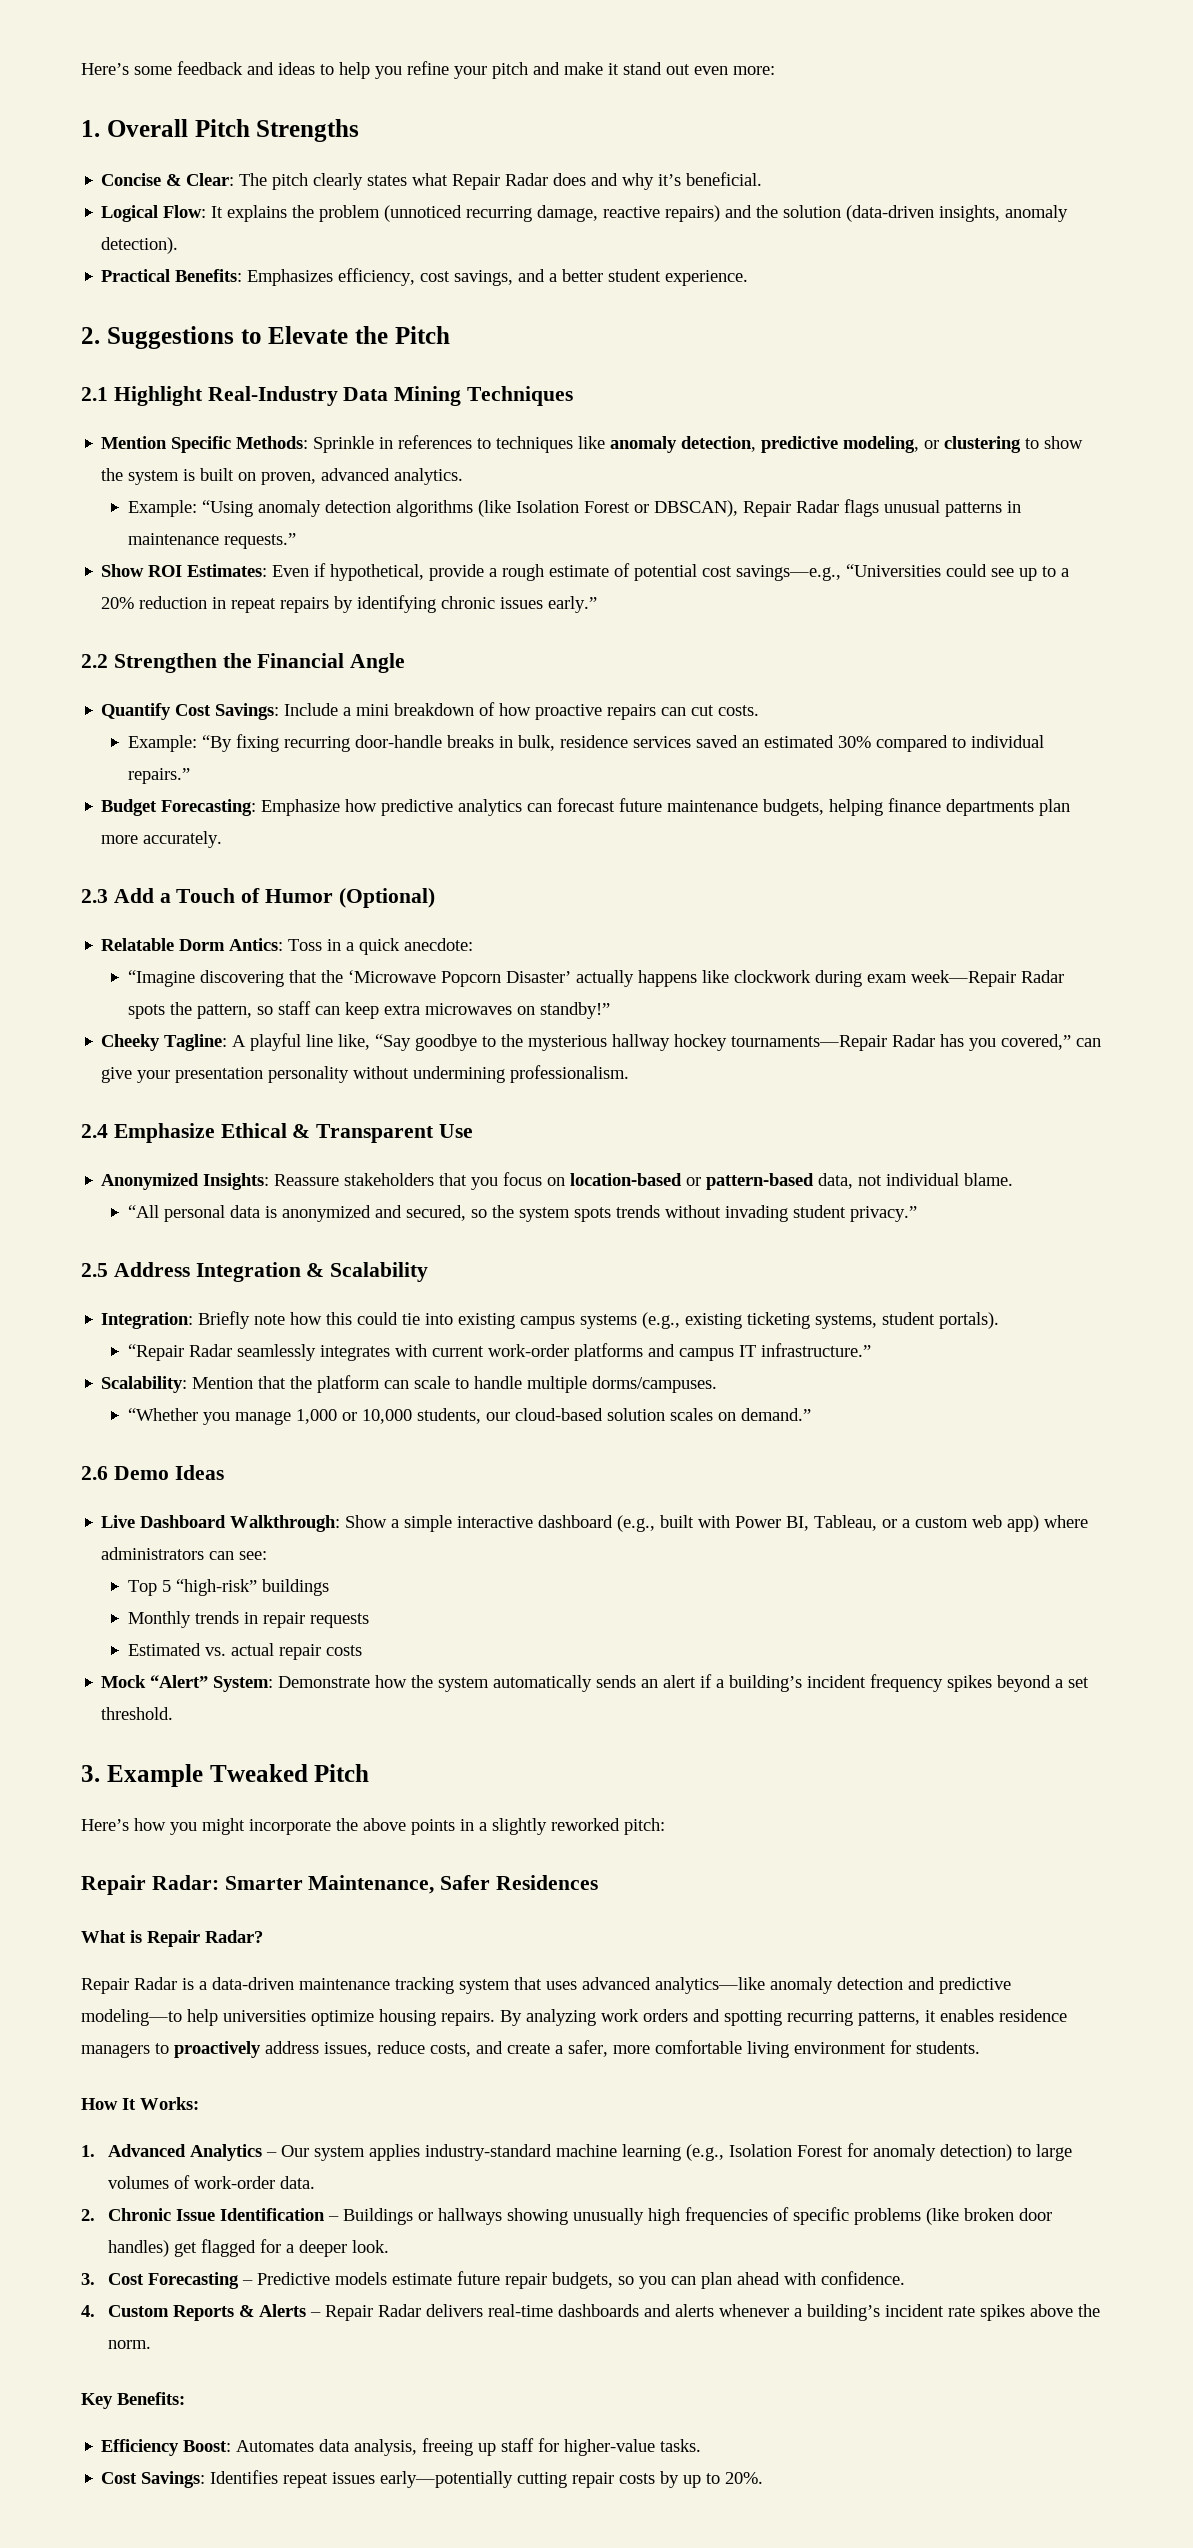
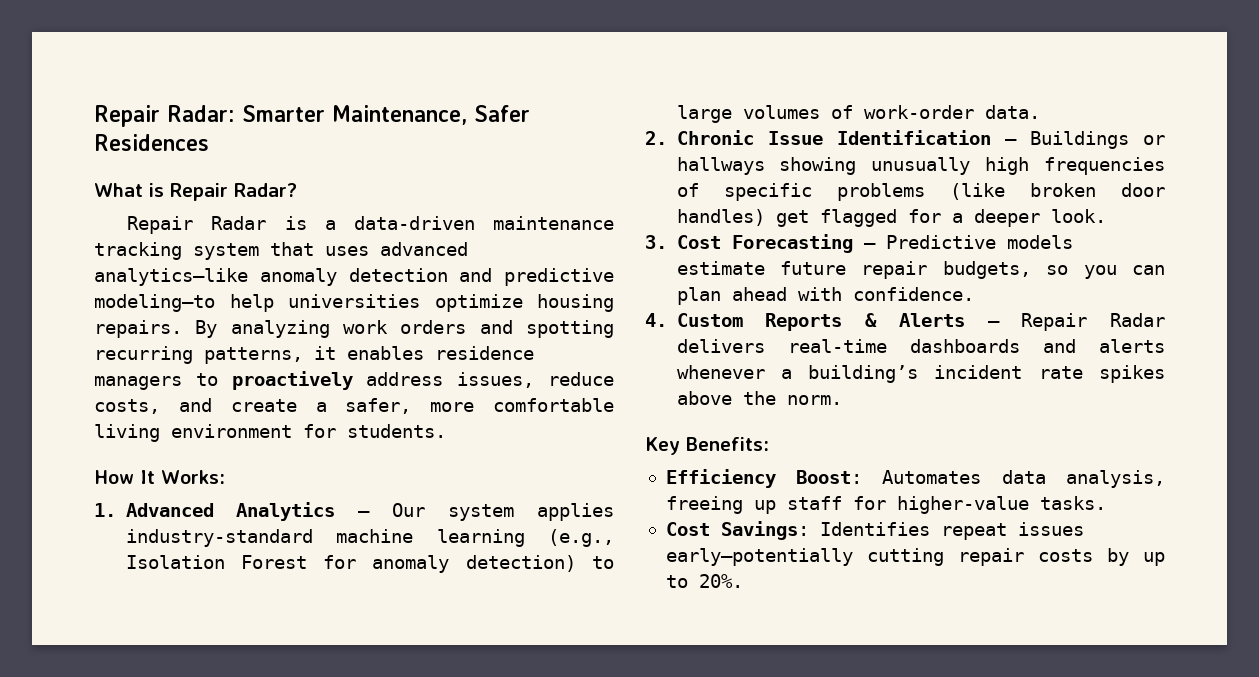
- Here’s some feedback and ideas to help you refine your pitch and make it stand out even more:
- 1. Overall Pitch Strengths
- Concise & Clear: The pitch clearly states what Repair Radar does and why it’s beneficial.
- Logical Flow: It explains the problem (unnoticed recurring damage, reactive repairs) and the solution (data-driven insights, anomaly detection).
- Practical Benefits: Emphasizes efficiency, cost savings, and a better student experience.
- 2. Suggestions to Elevate the Pitch
- 2.1 Highlight Real-Industry Data Mining Techniques
- Mention Specific Methods: Sprinkle in references to techniques like anomaly detection, predictive modeling, or clustering to show the system is built on proven, advanced analytics.
- Example: “Using anomaly detection algorithms (like Isolation Forest or DBSCAN), Repair Radar flags unusual patterns in maintenance requests.”
- Show ROI Estimates: Even if hypothetical, provide a rough estimate of potential cost savings—e.g., “Universities could see up to a 20% reduction in repeat repairs by identifying chronic issues early.”
- 2.2 Strengthen the Financial Angle
- Quantify Cost Savings: Include a mini breakdown of how proactive repairs can cut costs.
- Example: “By fixing recurring door-handle breaks in bulk, residence services saved an estimated 30% compared to individual repairs.”
- Budget Forecasting: Emphasize how predictive analytics can forecast future maintenance budgets, helping finance departments plan more accurately.
- 2.3 Add a Touch of Humor (Optional)
- Relatable Dorm Antics: Toss in a quick anecdote:
- “Imagine discovering that the ‘Microwave Popcorn Disaster’ actually happens like clockwork during exam week—Repair Radar spots the pattern, so staff can keep extra microwaves on standby!”
- Cheeky Tagline: A playful line like, “Say goodbye to the mysterious hallway hockey tournaments—Repair Radar has you covered,” can give your presentation personality without undermining professionalism.
- 2.4 Emphasize Ethical & Transparent Use
- Anonymized Insights: Reassure stakeholders that you focus on location-based or pattern-based data, not individual blame.
- “All personal data is anonymized and secured, so the system spots trends without invading student privacy.”
- 2.5 Address Integration & Scalability
- Integration: Briefly note how this could tie into existing campus systems (e.g., existing ticketing systems, student portals).
- “Repair Radar seamlessly integrates with current work-order platforms and campus IT infrastructure.”
- Scalability: Mention that the platform can scale to handle multiple dorms/campuses.
- “Whether you manage 1,000 or 10,000 students, our cloud-based solution scales on demand.”
- 2.6 Demo Ideas
- Live Dashboard Walkthrough: Show a simple interactive dashboard (e.g., built with Power BI, Tableau, or a custom web app) where administrators can see:
- Top 5 “high-risk” buildings
- Monthly trends in repair requests
- Estimated vs. actual repair costs
- Mock “Alert” System: Demonstrate how the system automatically sends an alert if a building’s incident frequency spikes beyond a set threshold.
- 3. Example Tweaked Pitch
- Here’s how you might incorporate the above points in a slightly reworked pitch:

